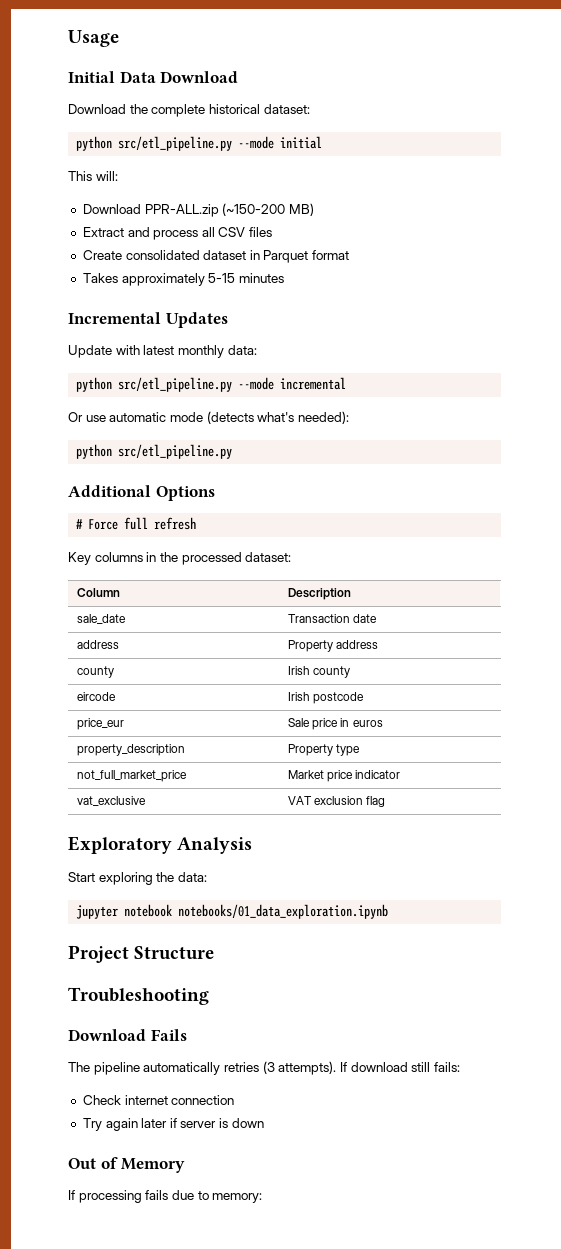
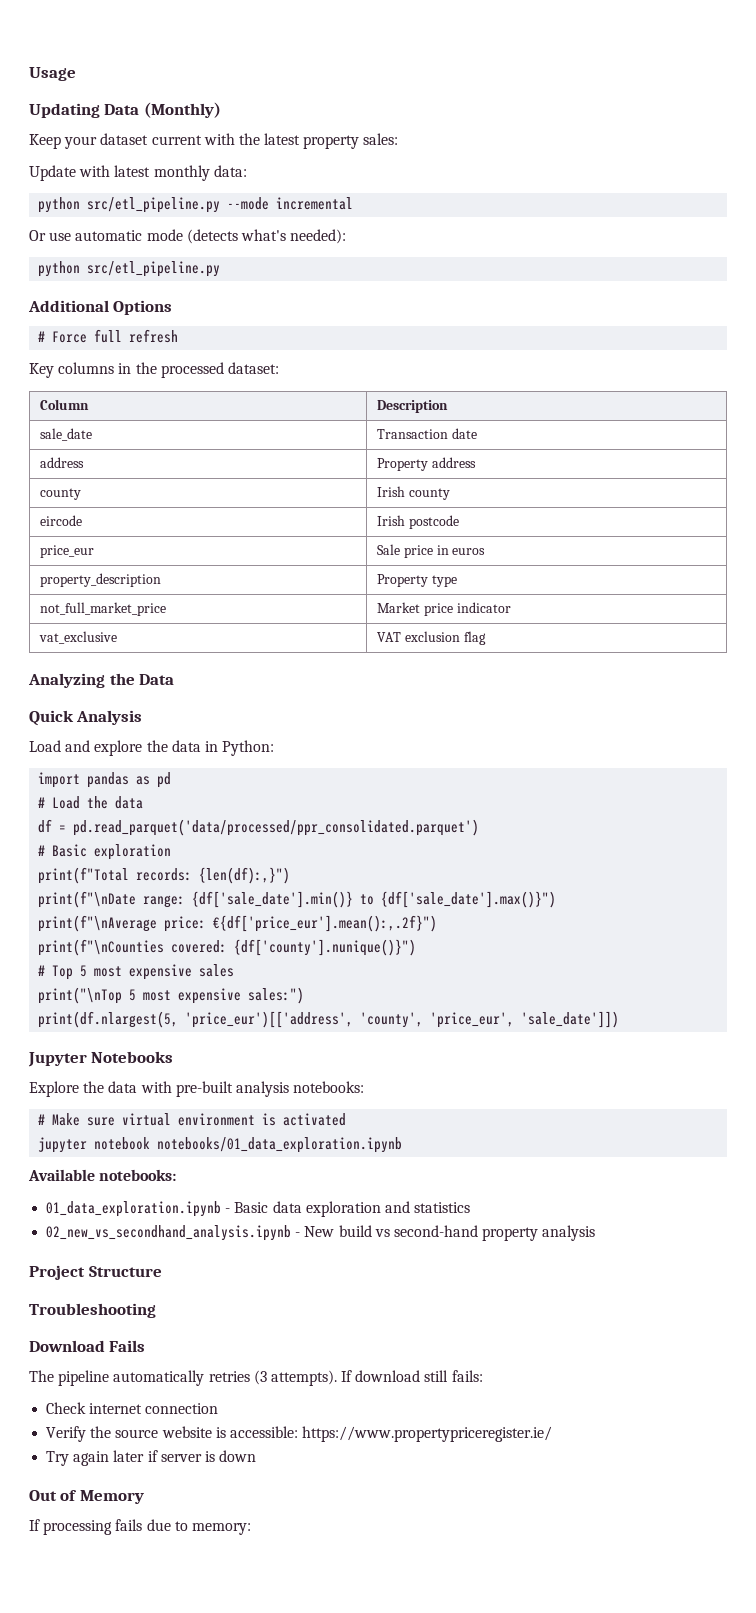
- Initial Data Download
- Download the complete historical dataset:
- python src/etl_pipeline.py --mode initial
- This will:
- Download PPR-ALL.zip (~150-200 MB)
- Extract and process all CSV files
- Create consolidated dataset in Parquet format
- Takes approximately 5-15 minutes
- Incremental Updates
+ Updating Data (Monthly)
+ Keep your dataset current with the latest property sales:
- Exploratory Analysis
- Start exploring the data:
+ Analyzing the Data
+ Quick Analysis
+ Load and explore the data in Python:
+ import pandas as pd
+ # Load the data
+ df = pd.read_parquet('data/processed/ppr_consolidated.parquet')
+ # Basic exploration
+ print(f"Total records: {len(df):,}")
+ print(f"\nDate range: {df['sale_date'].min()} to {df['sale_date'].max()}")
+ print(f"\nAverage price: €{df['price_eur'].mean():,.2f}")
+ print(f"\nCounties covered: {df['county'].nunique()}")
+ # Top 5 most expensive sales
+ print("\nTop 5 most expensive sales:")
+ print(df.nlargest(5, 'price_eur')[['address', 'county', 'price_eur', 'sale_date']])
+ Jupyter Notebooks
+ Explore the data with pre-built analysis notebooks:
+ # Make sure virtual environment is activated
  jupyter notebook notebooks/01_data_exploration.ipynb
+ Available notebooks:
+ 01_data_exploration.ipynb - Basic data exploration and statistics
+ 02_new_vs_secondhand_analysis.ipynb - New build vs second-hand property analysis
+ Verify the source website is accessible: https://www.propertypriceregister.ie/

